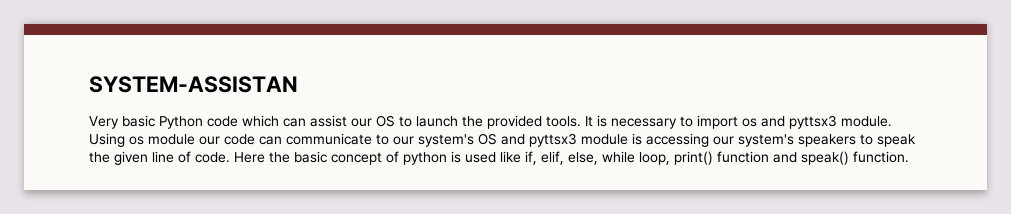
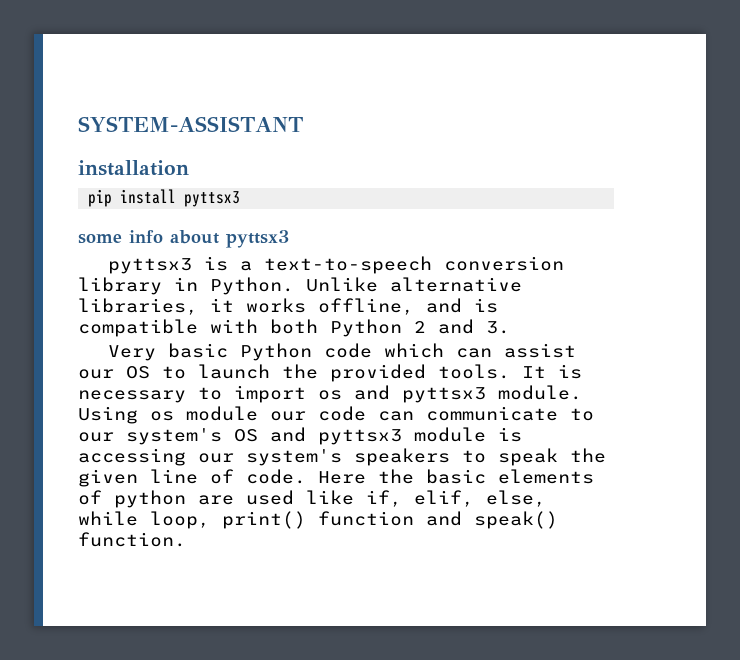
- SYSTEM-ASSISTAN
+ SYSTEM-ASSISTANT
+ installation
+ pip install pyttsx3
+ some info about pyttsx3
+ pyttsx3 is a text-to-speech conversion library in Python. Unlike alternative libraries, it works offline, and is compatible with both Python 2 and 3.
- Here the basic concept of python is used like if, elif, else, while loop, print() function and speak() function.
+ Here the basic elements of python are used like if, elif, else, while loop, print() function and speak() function.

